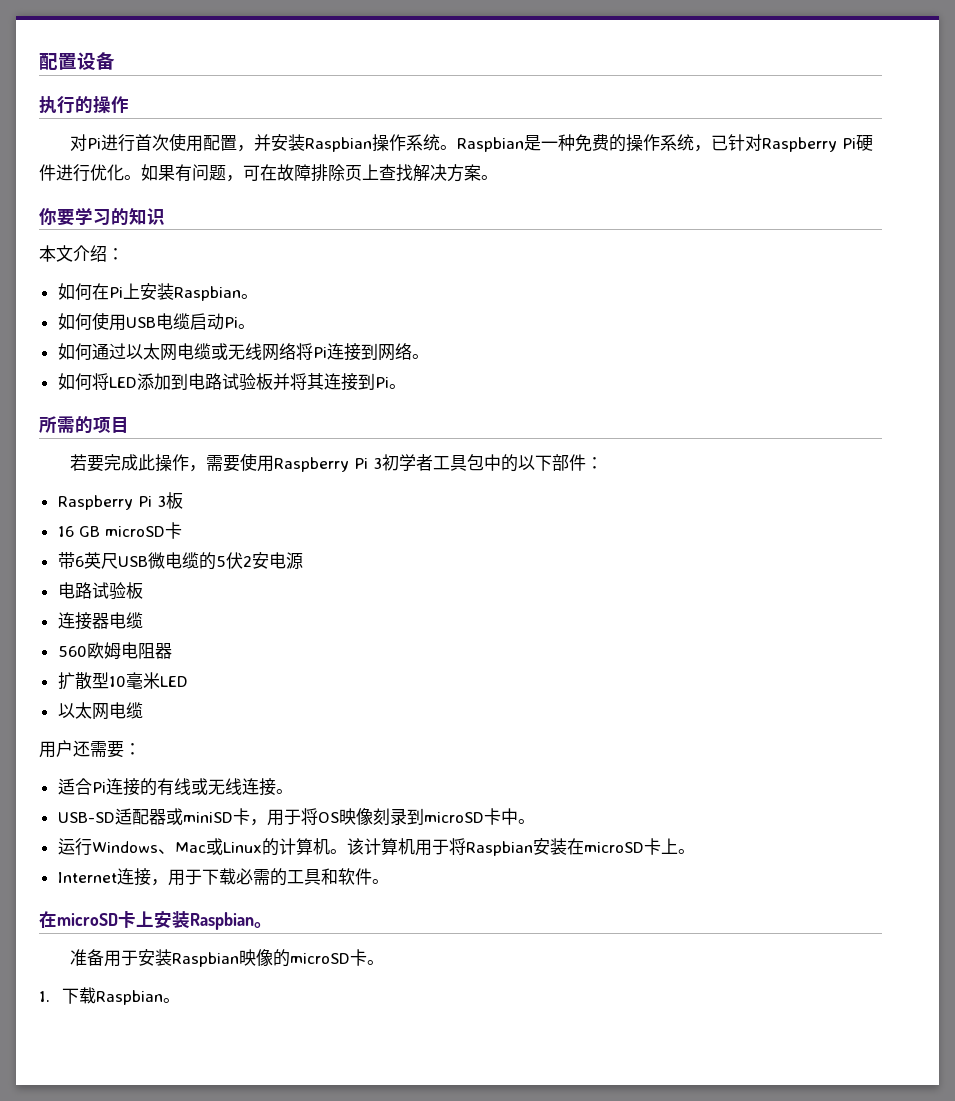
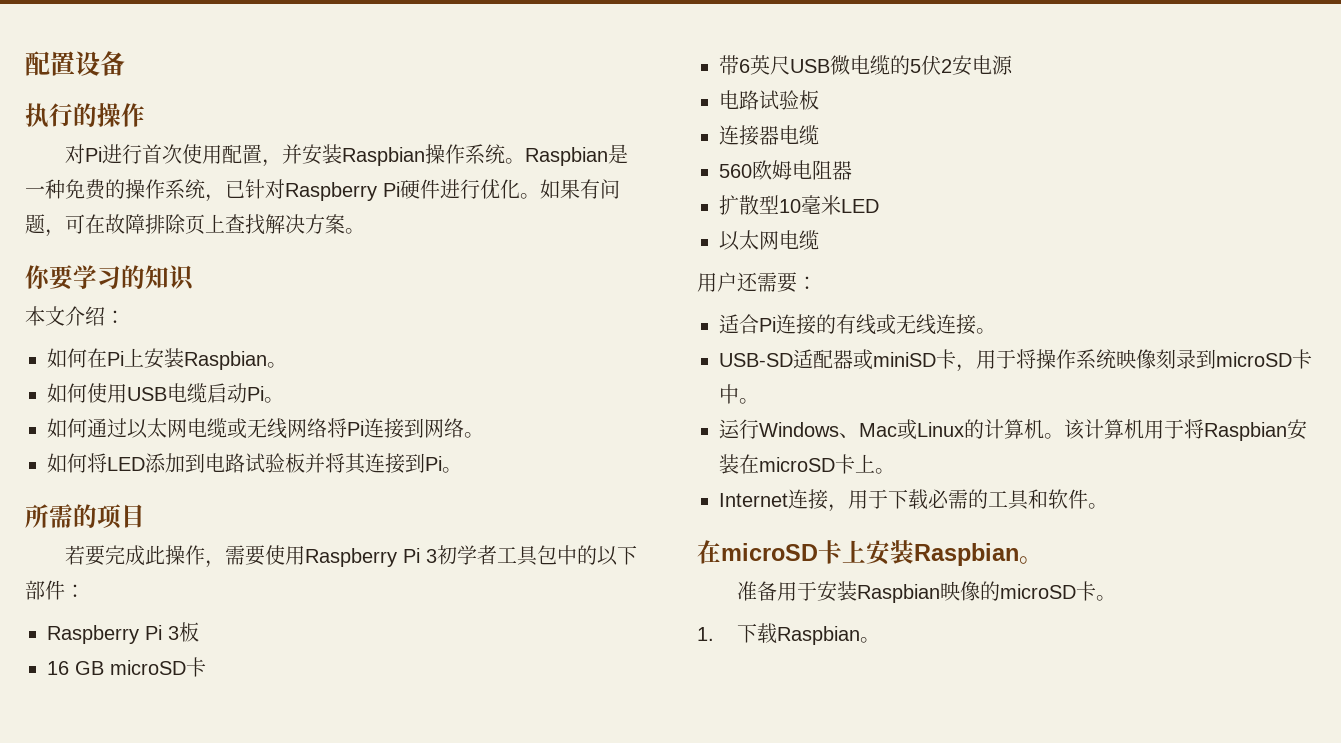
- USB-SD适配器或miniSD卡，用于将OS映像刻录到microSD卡中。
+ USB-SD适配器或miniSD卡，用于将操作系统映像刻录到microSD卡中。

